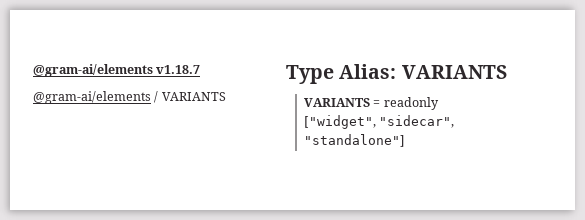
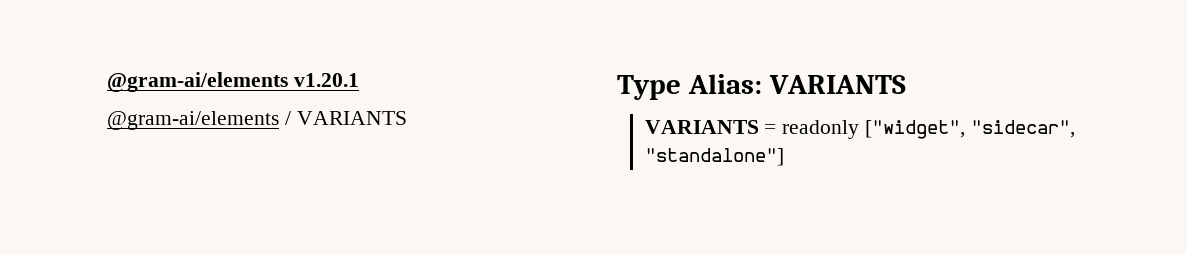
- @gram-ai/elements v1.18.7
+ @gram-ai/elements v1.20.1

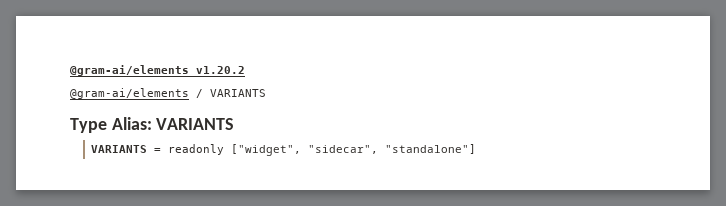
- @gram-ai/elements v1.20.1
+ @gram-ai/elements v1.20.2

